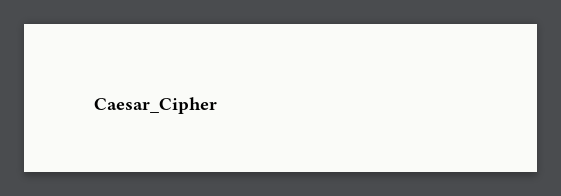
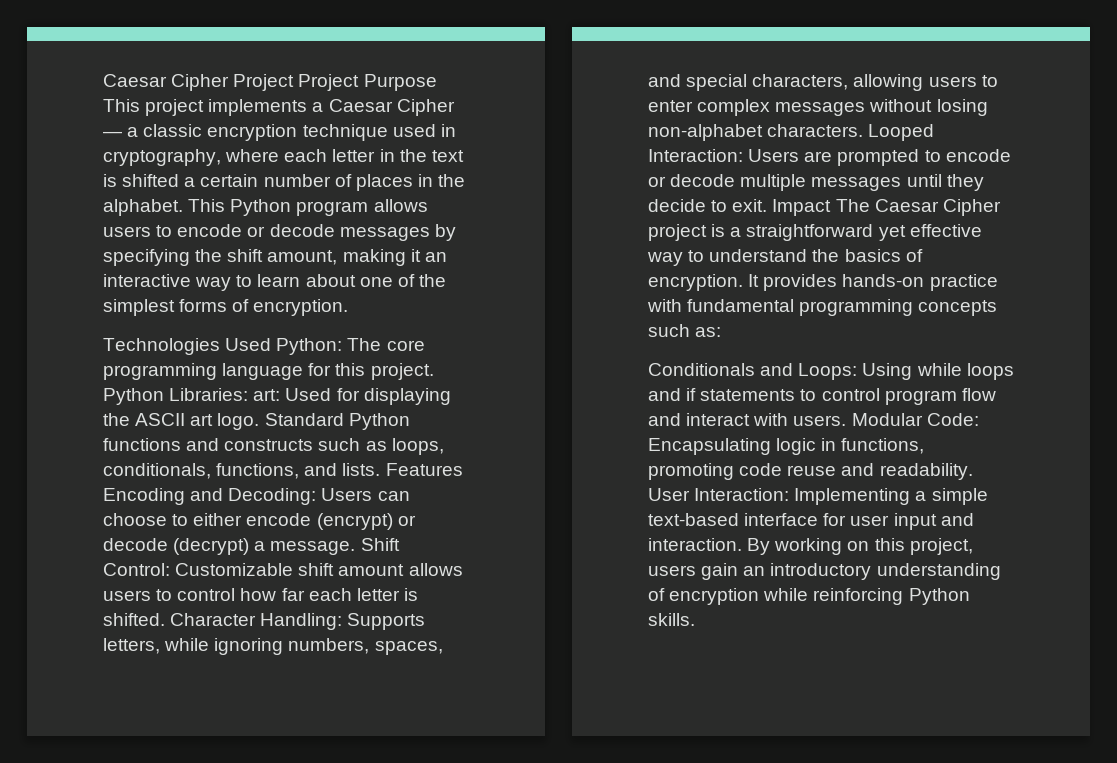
- Caesar_Cipher
+ Caesar Cipher Project Project Purpose This project implements a Caesar Cipher — a classic encryption technique used in cryptography, where each letter in the text is shifted a certain number of places in the alphabet. This Python program allows users to encode or decode messages by specifying the shift amount, making it an interactive way to learn about one of the simplest forms of encryption.
+ Technologies Used Python: The core programming language for this project. Python Libraries: art: Used for displaying the ASCII art logo. Standard Python functions and constructs such as loops, conditionals, functions, and lists. Features Encoding and Decoding: Users can choose to either encode (encrypt) or decode (decrypt) a message. Shift Control: Customizable shift amount allows users to control how far each letter is shifted. Character Handling: Supports letters, while ignoring numbers, spaces, and special characters, allowing users to enter complex messages without losing non-alphabet characters. Looped Interaction: Users are prompted to encode or decode multiple messages until they decide to exit. Impact The Caesar Cipher project is a straightforward yet effective way to understand the basics of encryption. It provides hands-on practice with fundamental programming concepts such as:
+ Conditionals and Loops: Using while loops and if statements to control program flow and interact with users. Modular Code: Encapsulating logic in functions, promoting code reuse and readability. User Interaction: Implementing a simple text-based interface for user input and interaction. By working on this project, users gain an introductory understanding of encryption while reinforcing Python skills.

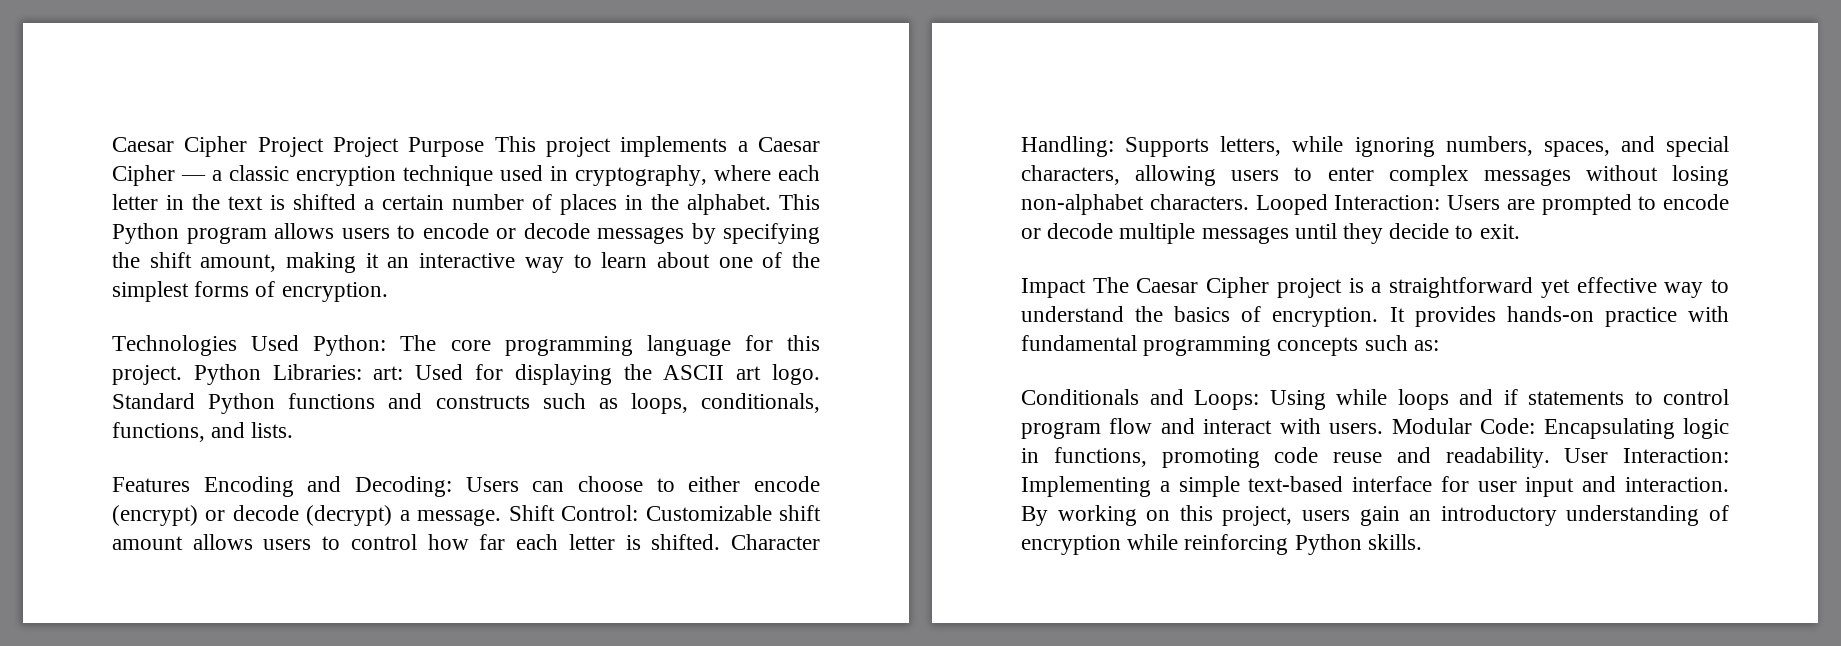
- Standard Python functions and constructs such as loops, conditionals, functions, and lists. Features Encoding and Decoding: Users can choose to either encode (encrypt) or decode (decrypt) a message.
+ Standard Python functions and constructs such as loops, conditionals, functions, and lists.
+ Features Encoding and Decoding: Users can choose to either encode (encrypt) or decode (decrypt) a message.
- Looped Interaction: Users are prompted to encode or decode multiple messages until they decide to exit. Impact The Caesar Cipher project is a straightforward yet effective way to understand the basics of encryption.
+ Looped Interaction: Users are prompted to encode or decode multiple messages until they decide to exit.
+ Impact The Caesar Cipher project is a straightforward yet effective way to understand the basics of encryption.

